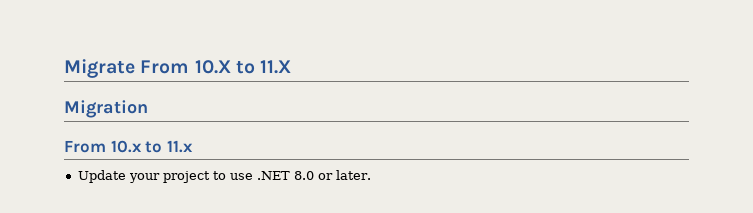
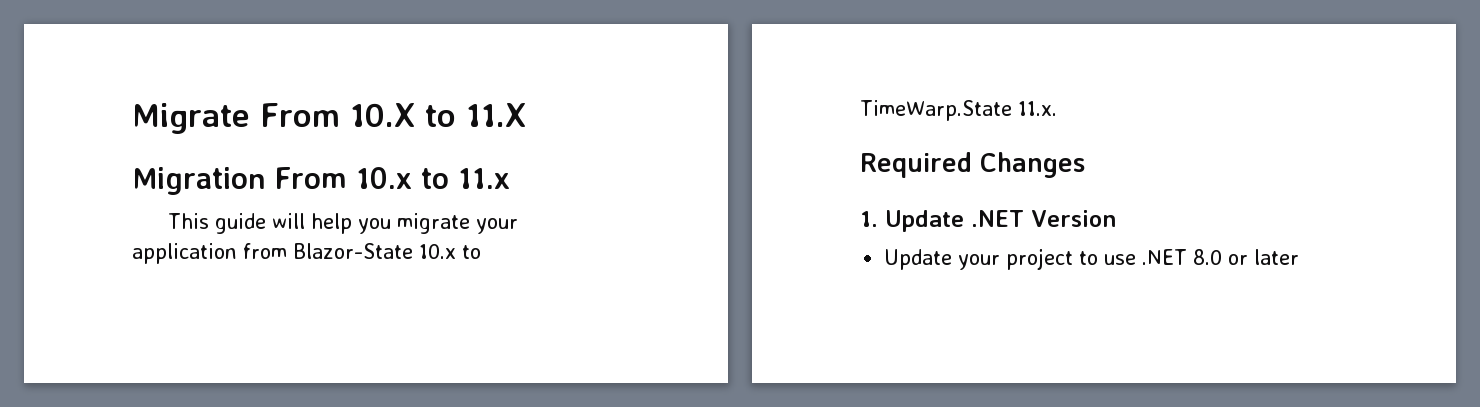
- Migration
- From 10.x to 11.x
+ Migration From 10.x to 11.x
+ This guide will help you migrate your application from Blazor-State 10.x to TimeWarp.State 11.x.
+ Required Changes
+ 1. Update .NET Version
- Update your project to use .NET 8.0 or later.
+ Update your project to use .NET 8.0 or later

